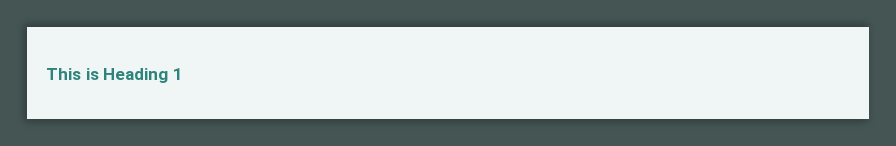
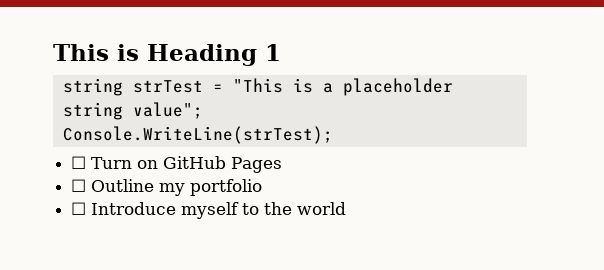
+ string strTest = "This is a placeholder string value";
+ Console.WriteLine(strTest);
+ ☐ Turn on GitHub Pages
+ ☐ Outline my portfolio
+ ☐ Introduce myself to the world

